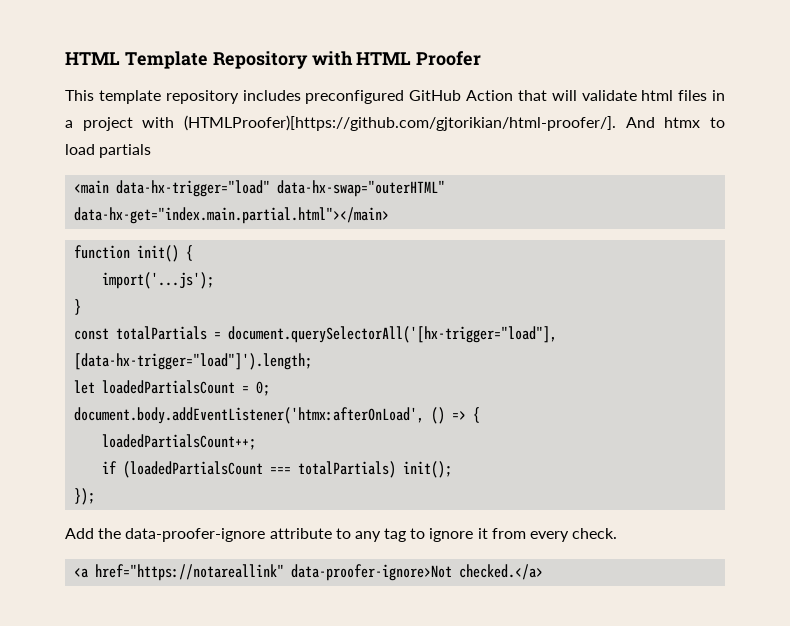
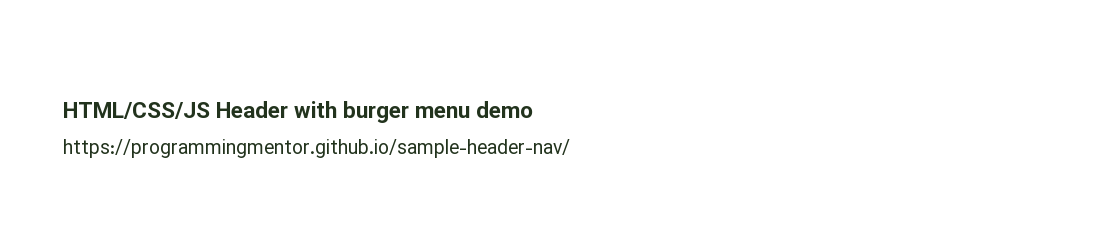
- HTML Template Repository with HTML Proofer
- This template repository includes preconfigured GitHub Action that will validate html files in a project with (HTMLProofer)[https://github.com/gjtorikian/html-proofer/]. And htmx to load partials
- <main data-hx-trigger="load" data-hx-swap="outerHTML" data-hx-get="index.main.partial.html"></main>
- function init() {
- import('...js');
- }
- const totalPartials = document.querySelectorAll('[hx-trigger="load"], [data-hx-trigger="load"]').length;
- let loadedPartialsCount = 0;
- document.body.addEventListener('htmx:afterOnLoad', () => {
- loadedPartialsCount++;
- if (loadedPartialsCount === totalPartials) init();
- });
- Add the data-proofer-ignore attribute to any tag to ignore it from every check.
- <a href="https://notareallink" data-proofer-ignore>Not checked.</a>
+ HTML/CSS/JS Header with burger menu demo
+ https://programmingmentor.github.io/sample-header-nav/

